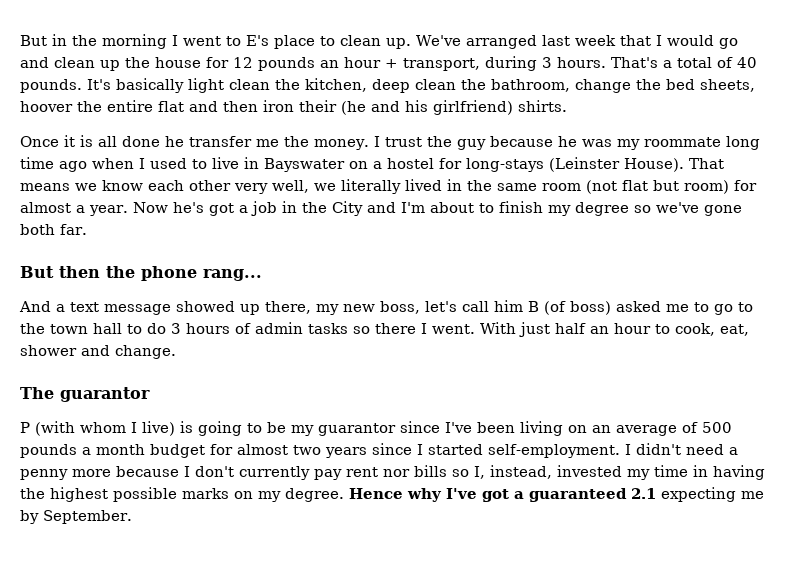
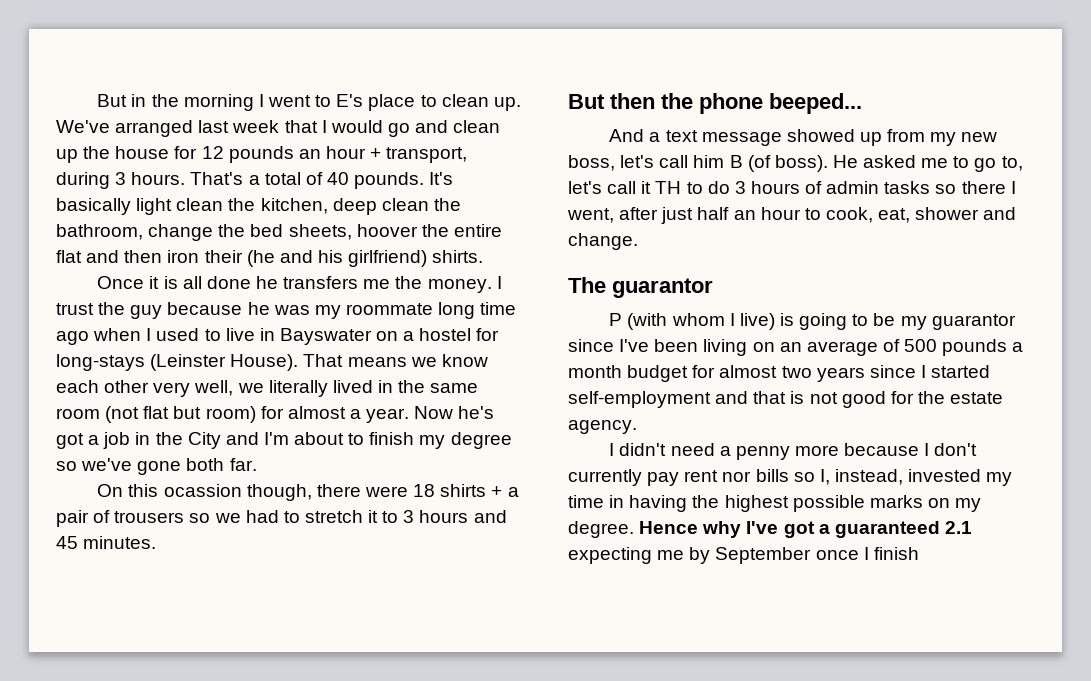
- Once it is all done he transfer me the money.
+ Once it is all done he transfers me the money.
+ On this ocassion though, there were 18 shirts + a pair of trousers so we had to stretch it to 3 hours and 45 minutes.
- But then the phone rang...
+ But then the phone beeped...
- And a text message showed up there, my new boss, let's call him B (of boss) asked me to go to the town hall to do 3 hours of admin tasks so there I went. With just half an hour to cook, eat, shower and change.
+ And a text message showed up from my new boss, let's call him B (of boss). He asked me to go to, let's call it TH to do 3 hours of admin tasks so there I went, after just half an hour to cook, eat, shower and change.
- P (with whom I live) is going to be my guarantor since I've been living on an average of 500 pounds a month budget for almost two years since I started self-employment. I didn't need a penny more because I don't currently pay rent nor bills so I, instead, invested my time in having the highest possible marks on my degree.
+ P (with whom I live) is going to be my guarantor since I've been living on an average of 500 pounds a month budget for almost two years since I started self-employment and that is not good for the estate agency.
+ I didn't need a penny more because I don't currently pay rent nor bills so I, instead, invested my time in having the highest possible marks on my degree.
- Hence why I've got a guaranteed 2.1 expecting me by September.
+ Hence why I've got a guaranteed 2.1 expecting me by September once I finish

